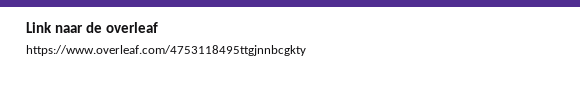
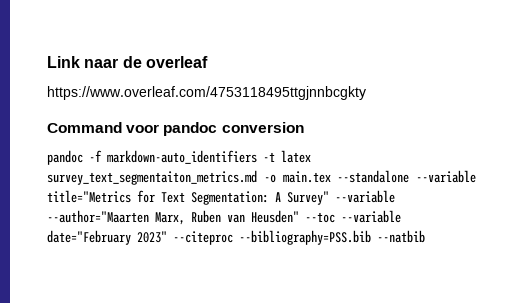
+ Command voor pandoc conversion
+ pandoc -f markdown-auto_identifiers -t latex survey_text_segmentaiton_metrics.md -o main.tex --standalone --variable title="Metrics for Text Segmentation: A Survey" --variable --author="Maarten Marx, Ruben van Heusden" --toc --variable date="February 2023" --citeproc --bibliography=PSS.bib --natbib

